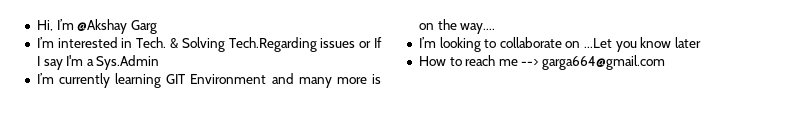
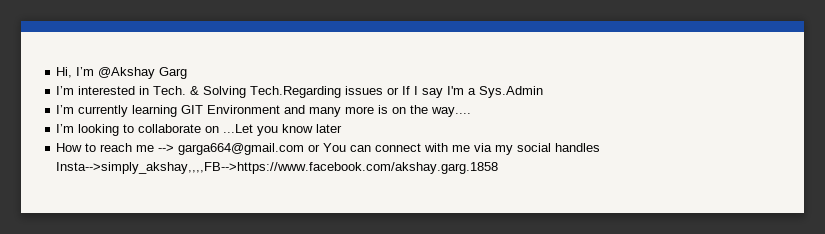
- How to reach me --> garga664@gmail.com
+ How to reach me --> garga664@gmail.com or You can connect with me via my social handles Insta-->simply_akshay,,,,FB-->https://www.facebook.com/akshay.garg.1858

